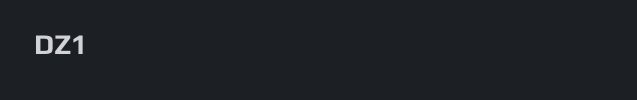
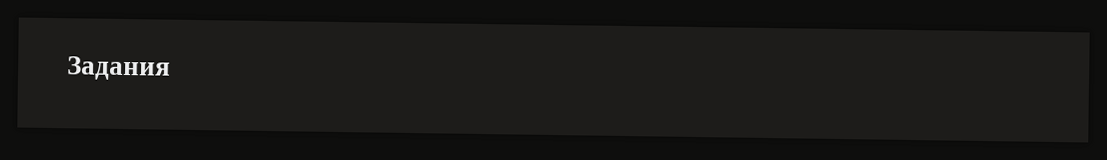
- DZ1
+ Задания

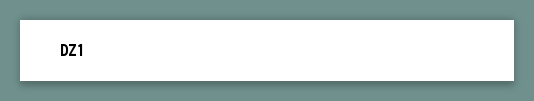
- Задания
+ DZ1

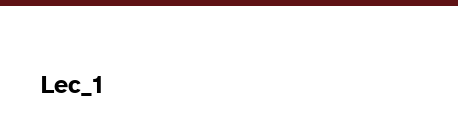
- DZ1
+ Lec_1

